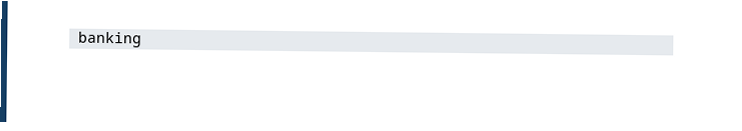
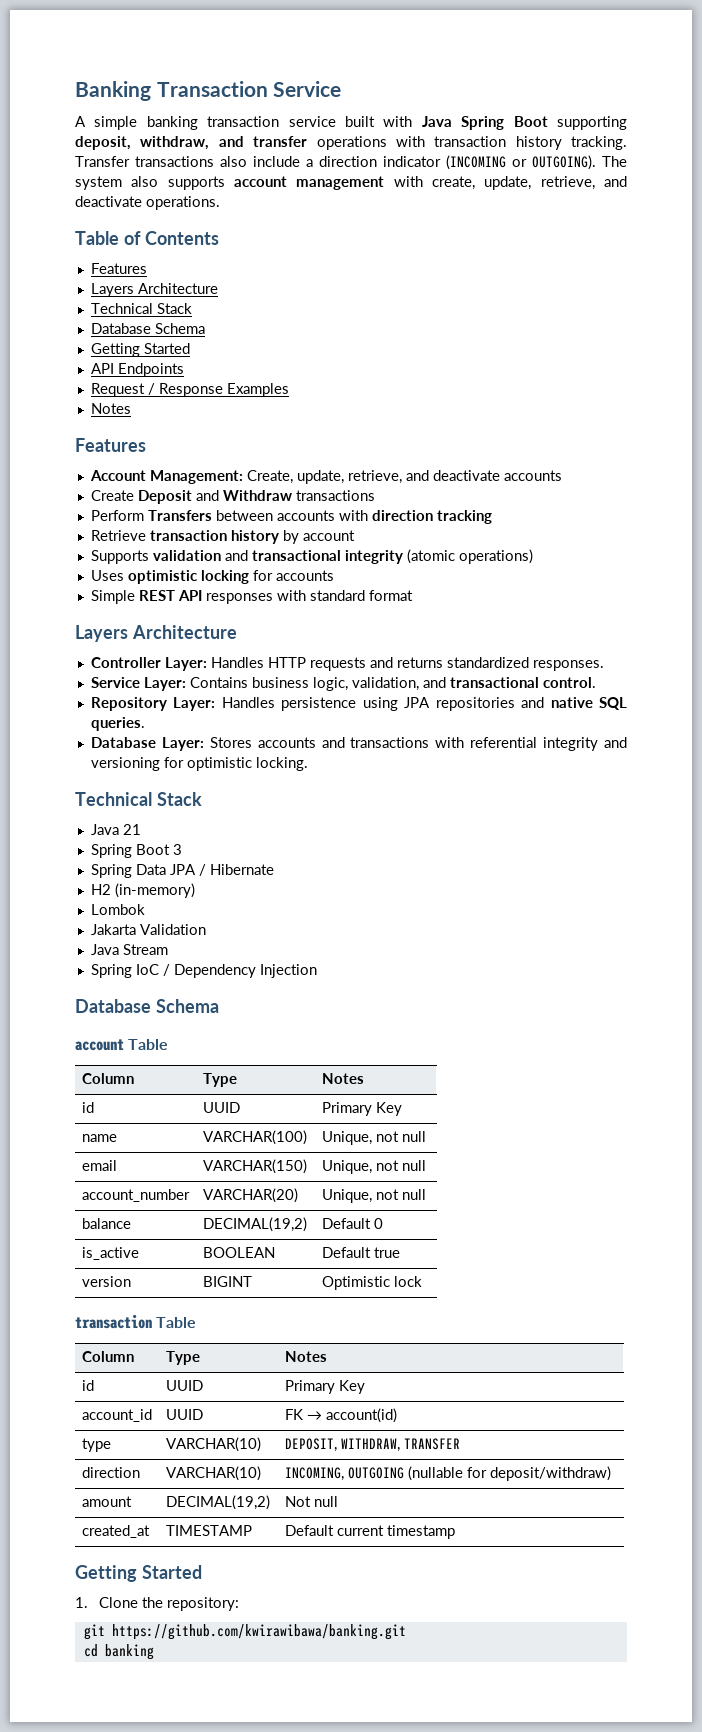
- banking
+ Banking Transaction Service
+ A simple banking transaction service built with Java Spring Boot supporting deposit, withdraw, and transfer operations with transaction history tracking. Transfer transactions also include a direction indicator (INCOMING or OUTGOING). The system also supports account management with create, update, retrieve, and deactivate operations.
+ Table of Contents
+ Features
+ Layers Architecture
+ Technical Stack
+ Database Schema
+ Getting Started
+ API Endpoints
+ Request / Response Examples
+ Notes
+ Features
+ Account Management: Create, update, retrieve, and deactivate accounts
+ Create Deposit and Withdraw transactions
+ Perform Transfers between accounts with direction tracking
+ Retrieve transaction history by account
+ Supports validation and transactional integrity (atomic operations)
+ Uses optimistic locking for accounts
+ Simple REST API responses with standard format
+ Layers Architecture
+ Controller Layer: Handles HTTP requests and returns standardized responses.
+ Service Layer: Contains business logic, validation, and transactional control.
+ Repository Layer: Handles persistence using JPA repositories and native SQL queries.
+ Database Layer: Stores accounts and transactions with referential integrity and versioning for optimistic locking.
+ Technical Stack
+ Java 21
+ Spring Boot 3
+ Spring Data JPA / Hibernate
+ H2 (in-memory)
+ Lombok
+ Jakarta Validation
+ Java Stream
+ Spring IoC / Dependency Injection
+ Database Schema
+ account Table
+ Column | Type | Notes
+ id | UUID | Primary Key
+ name | VARCHAR(100) | Unique, not null
+ email | VARCHAR(150) | Unique, not null
+ account_number | VARCHAR(20) | Unique, not null
+ balance | DECIMAL(19,2) | Default 0
+ is_active | BOOLEAN | Default true
+ version | BIGINT | Optimistic lock
+ transaction Table
+ Column | Type | Notes
+ id | UUID | Primary Key
+ account_id | UUID | FK → account(id)
+ type | VARCHAR(10) | DEPOSIT, WITHDRAW, TRANSFER
+ direction | VARCHAR(10) | INCOMING, OUTGOING (nullable for deposit/withdraw)
+ amount | DECIMAL(19,2) | Not null
+ created_at | TIMESTAMP | Default current timestamp
+ Getting Started
+ 1. Clone the repository:
+ git https://github.com/kwirawibawa/banking.git
+ cd banking

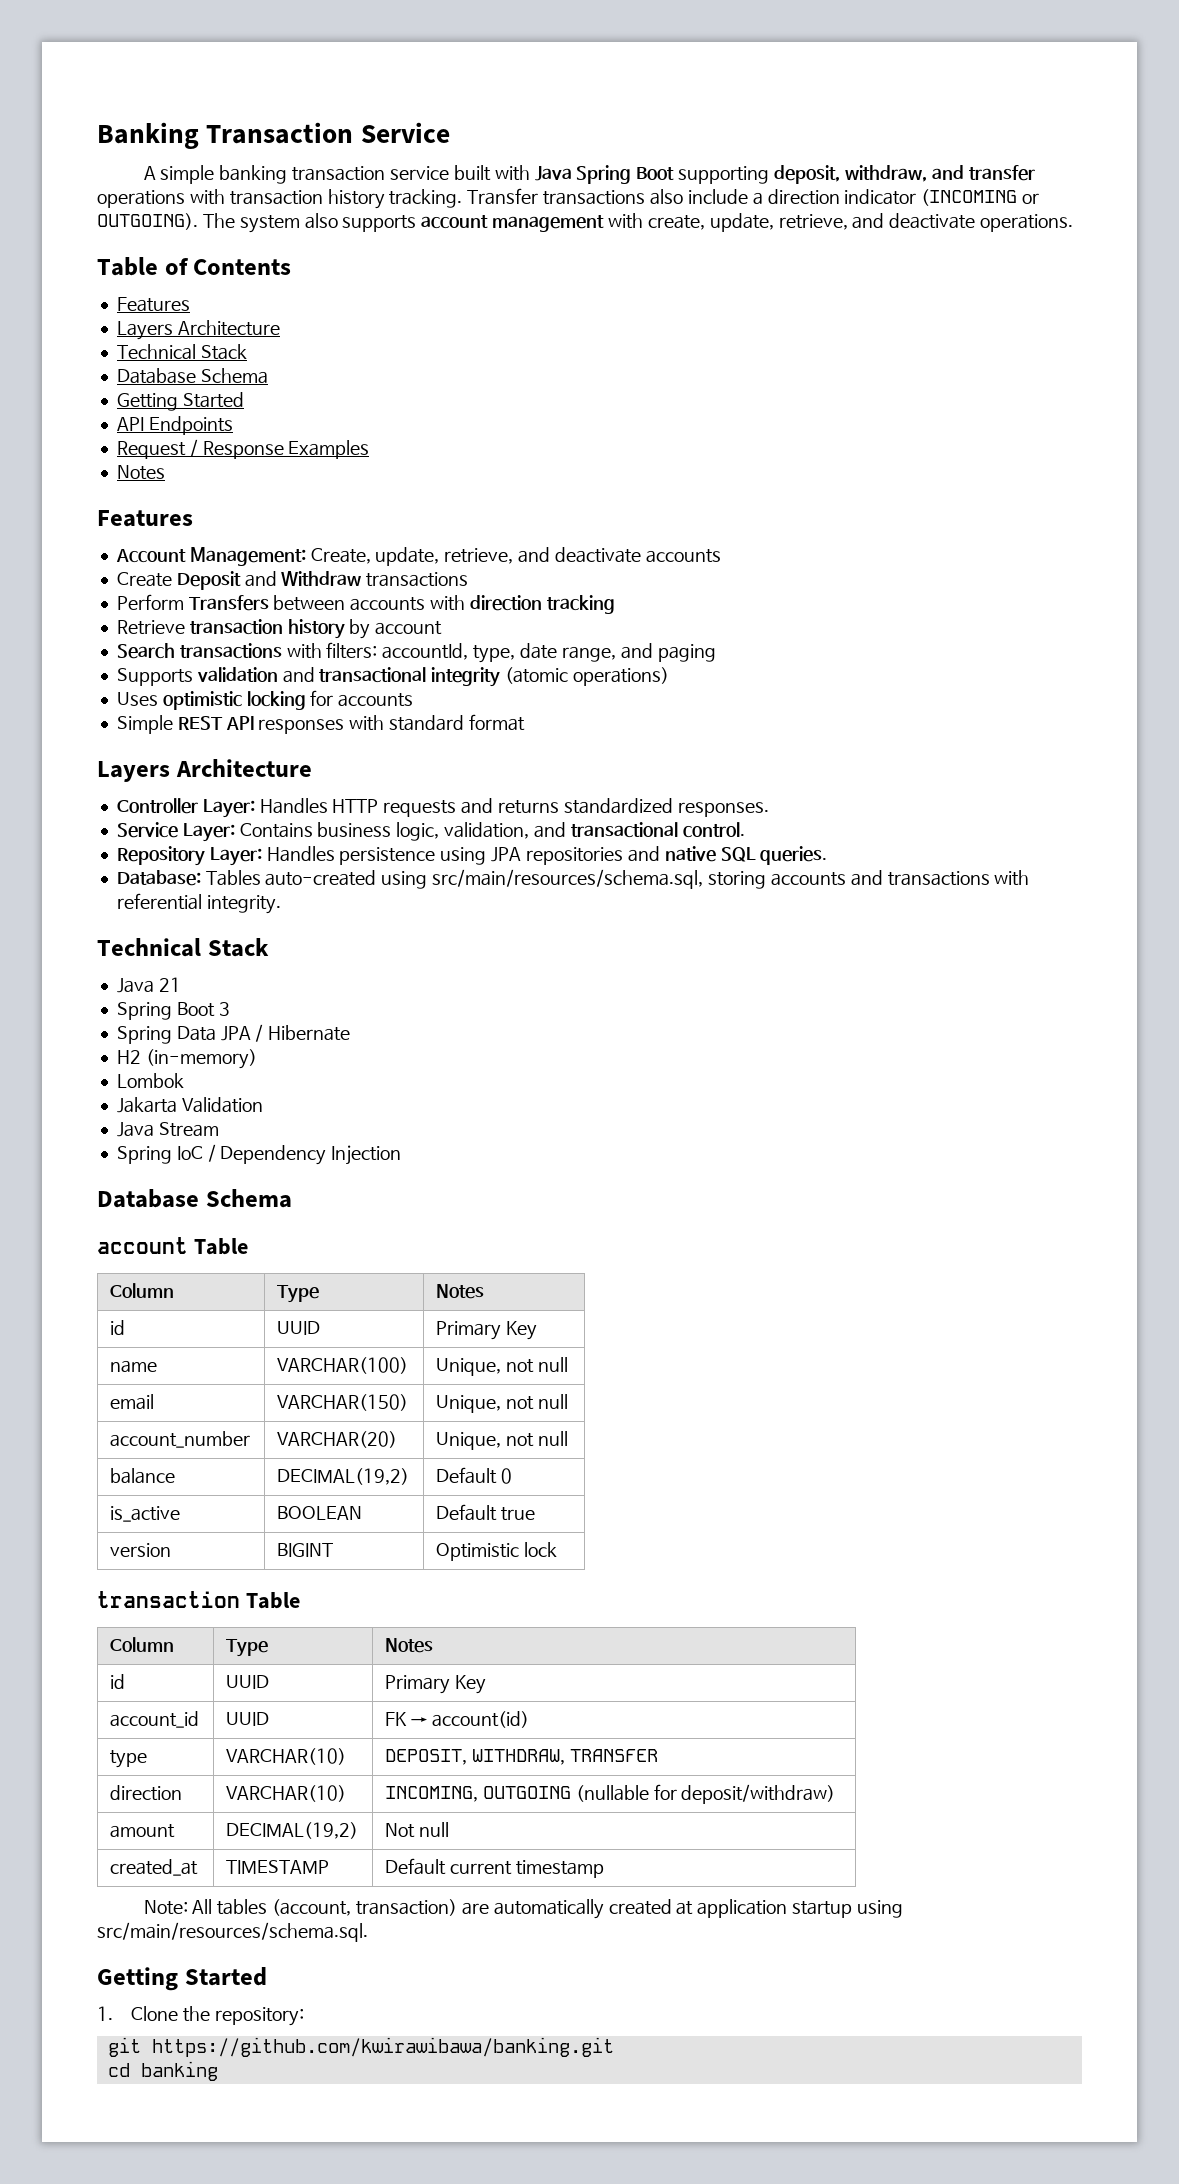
+ Search transactions with filters: accountId, type, date range, and paging
- Database Layer: Stores accounts and transactions with referential integrity and versioning for optimistic locking.
+ Database: Tables auto-created using src/main/resources/schema.sql, storing accounts and transactions with referential integrity.
+ Note: All tables (account, transaction) are automatically created at application startup using src/main/resources/schema.sql.

